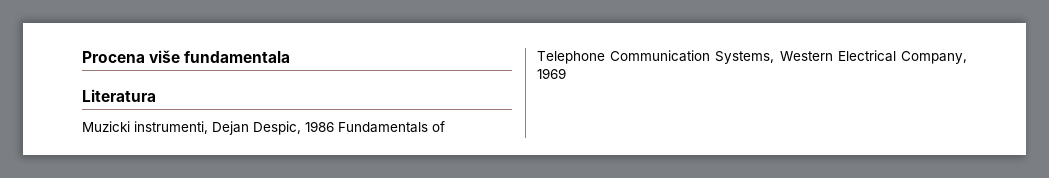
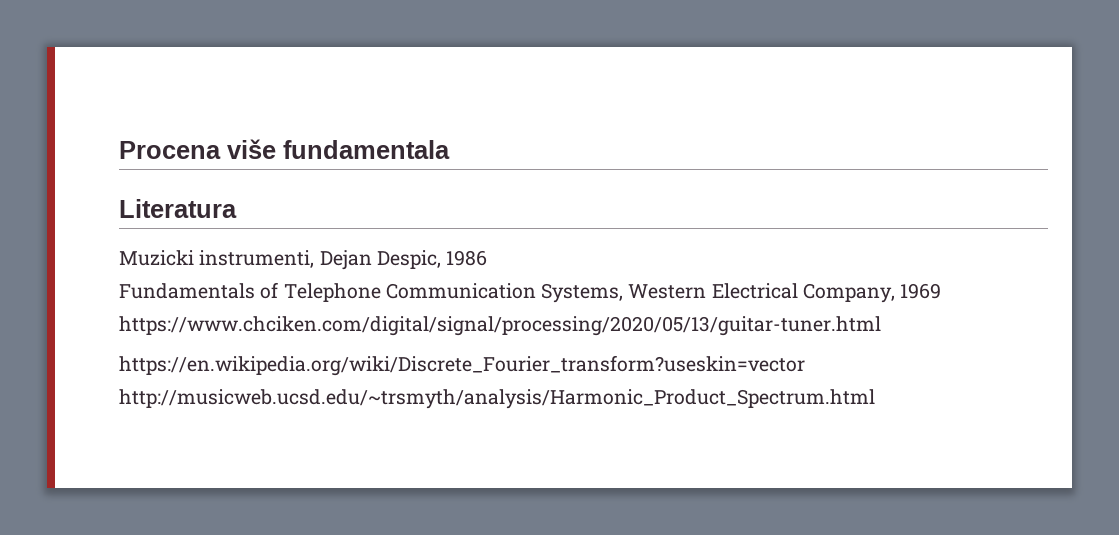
- Muzicki instrumenti, Dejan Despic, 1986 Fundamentals of Telephone Communication Systems, Western Electrical Company, 1969
+ Muzicki instrumenti, Dejan Despic, 1986
+ Fundamentals of Telephone Communication Systems, Western Electrical Company, 1969 https://www.chciken.com/digital/signal/processing/2020/05/13/guitar-tuner.html
+ https://en.wikipedia.org/wiki/Discrete_Fourier_transform?useskin=vector http://musicweb.ucsd.edu/~trsmyth/analysis/Harmonic_Product_Spectrum.html

